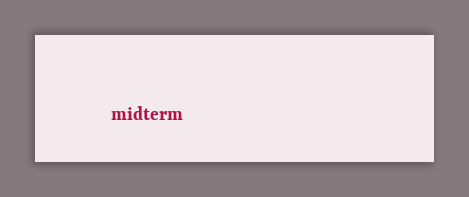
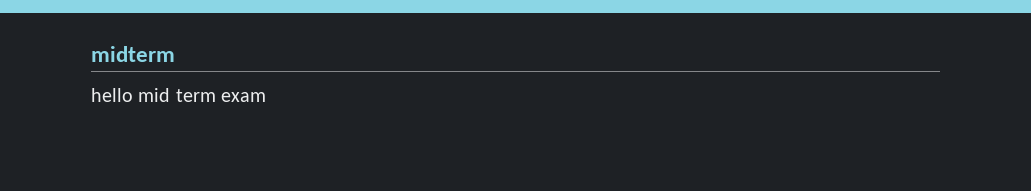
+ hello mid term exam

